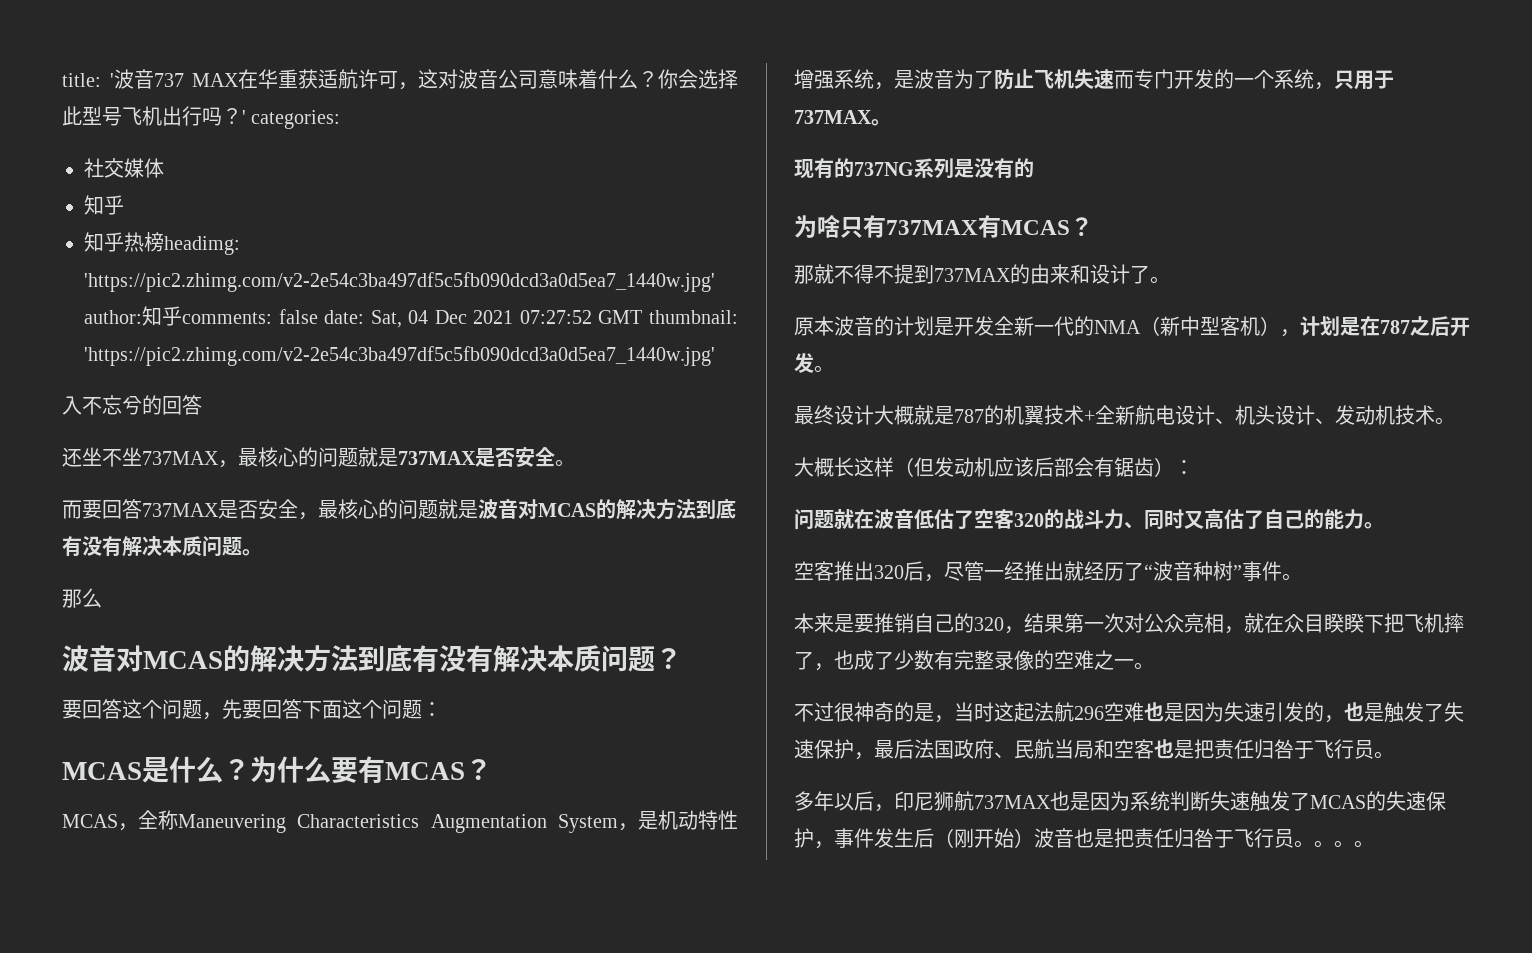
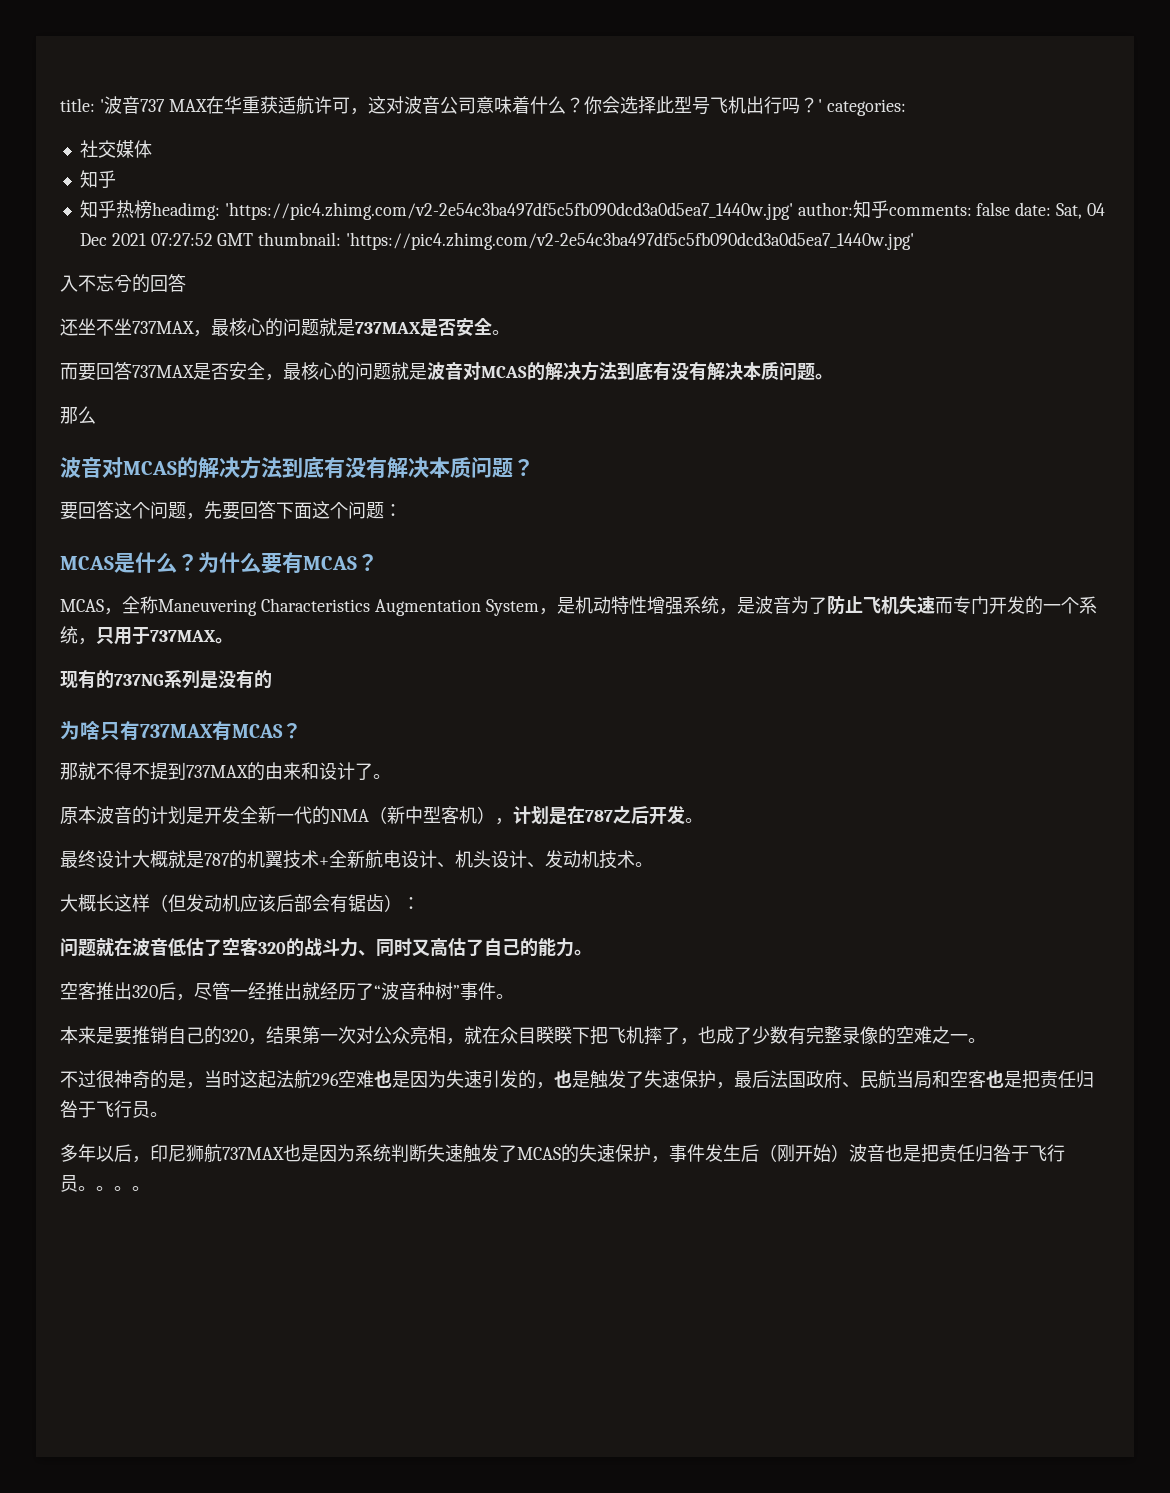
- 知乎热榜headimg: 'https://pic2.zhimg.com/v2-2e54c3ba497df5c5fb090dcd3a0d5ea7_1440w.jpg' author:知乎comments: false date: Sat, 04 Dec 2021 07:27:52 GMT thumbnail: 'https://pic2.zhimg.com/v2-2e54c3ba497df5c5fb090dcd3a0d5ea7_1440w.jpg'
+ 知乎热榜headimg: 'https://pic4.zhimg.com/v2-2e54c3ba497df5c5fb090dcd3a0d5ea7_1440w.jpg' author:知乎comments: false date: Sat, 04 Dec 2021 07:27:52 GMT thumbnail: 'https://pic4.zhimg.com/v2-2e54c3ba497df5c5fb090dcd3a0d5ea7_1440w.jpg'

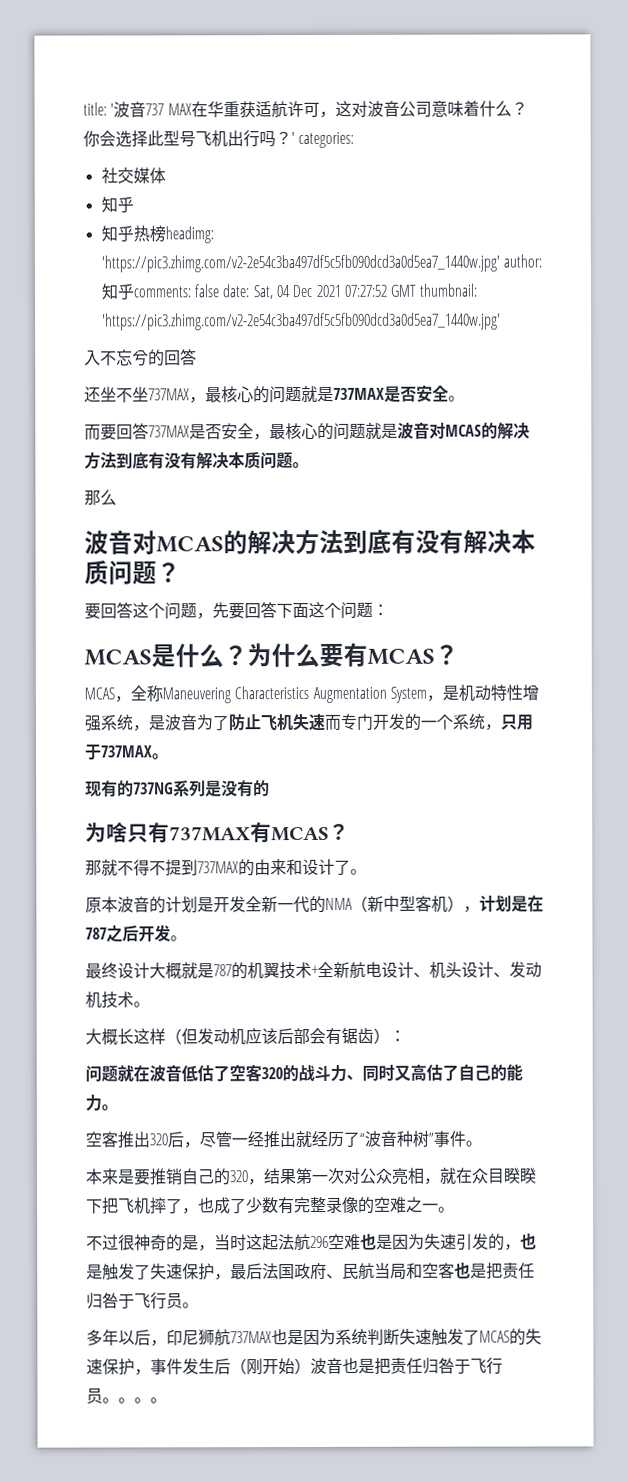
- 知乎热榜headimg: 'https://pic4.zhimg.com/v2-2e54c3ba497df5c5fb090dcd3a0d5ea7_1440w.jpg' author:知乎comments: false date: Sat, 04 Dec 2021 07:27:52 GMT thumbnail: 'https://pic4.zhimg.com/v2-2e54c3ba497df5c5fb090dcd3a0d5ea7_1440w.jpg'
+ 知乎热榜headimg: 'https://pic3.zhimg.com/v2-2e54c3ba497df5c5fb090dcd3a0d5ea7_1440w.jpg' author:知乎comments: false date: Sat, 04 Dec 2021 07:27:52 GMT thumbnail: 'https://pic3.zhimg.com/v2-2e54c3ba497df5c5fb090dcd3a0d5ea7_1440w.jpg'

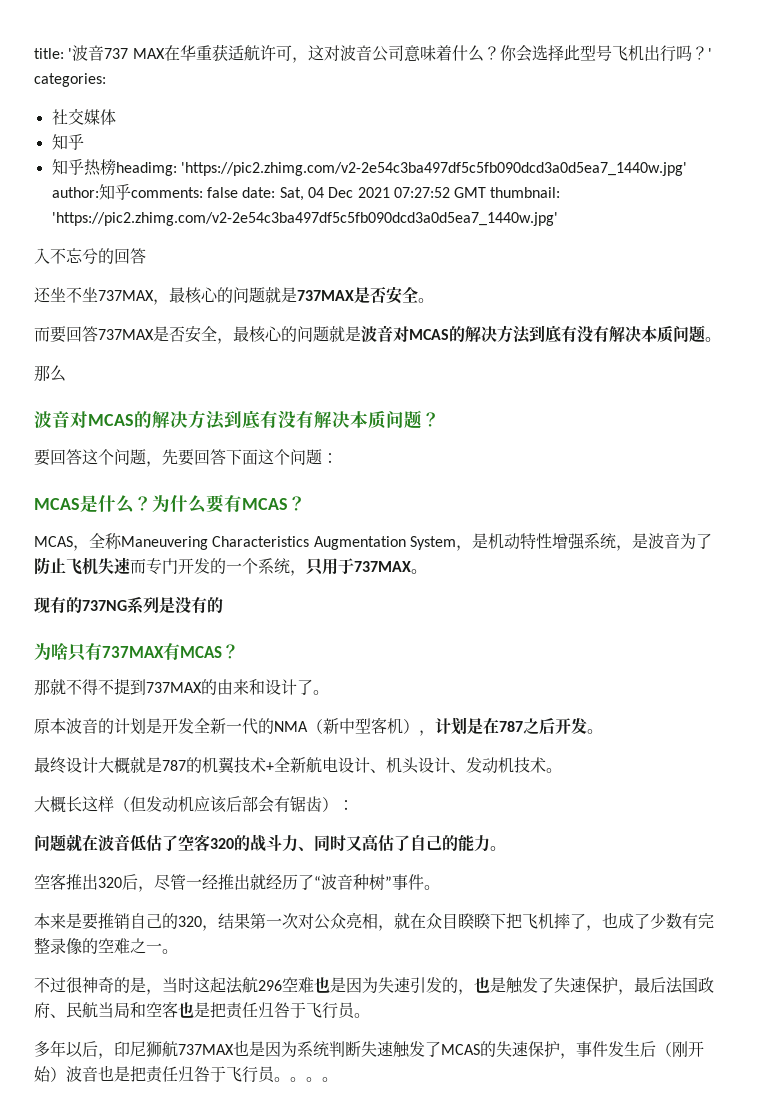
- 知乎热榜headimg: 'https://pic3.zhimg.com/v2-2e54c3ba497df5c5fb090dcd3a0d5ea7_1440w.jpg' author:知乎comments: false date: Sat, 04 Dec 2021 07:27:52 GMT thumbnail: 'https://pic3.zhimg.com/v2-2e54c3ba497df5c5fb090dcd3a0d5ea7_1440w.jpg'
+ 知乎热榜headimg: 'https://pic2.zhimg.com/v2-2e54c3ba497df5c5fb090dcd3a0d5ea7_1440w.jpg' author:知乎comments: false date: Sat, 04 Dec 2021 07:27:52 GMT thumbnail: 'https://pic2.zhimg.com/v2-2e54c3ba497df5c5fb090dcd3a0d5ea7_1440w.jpg'

